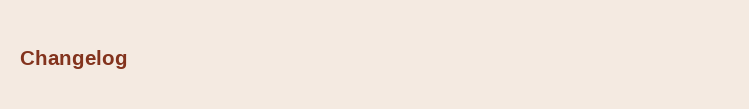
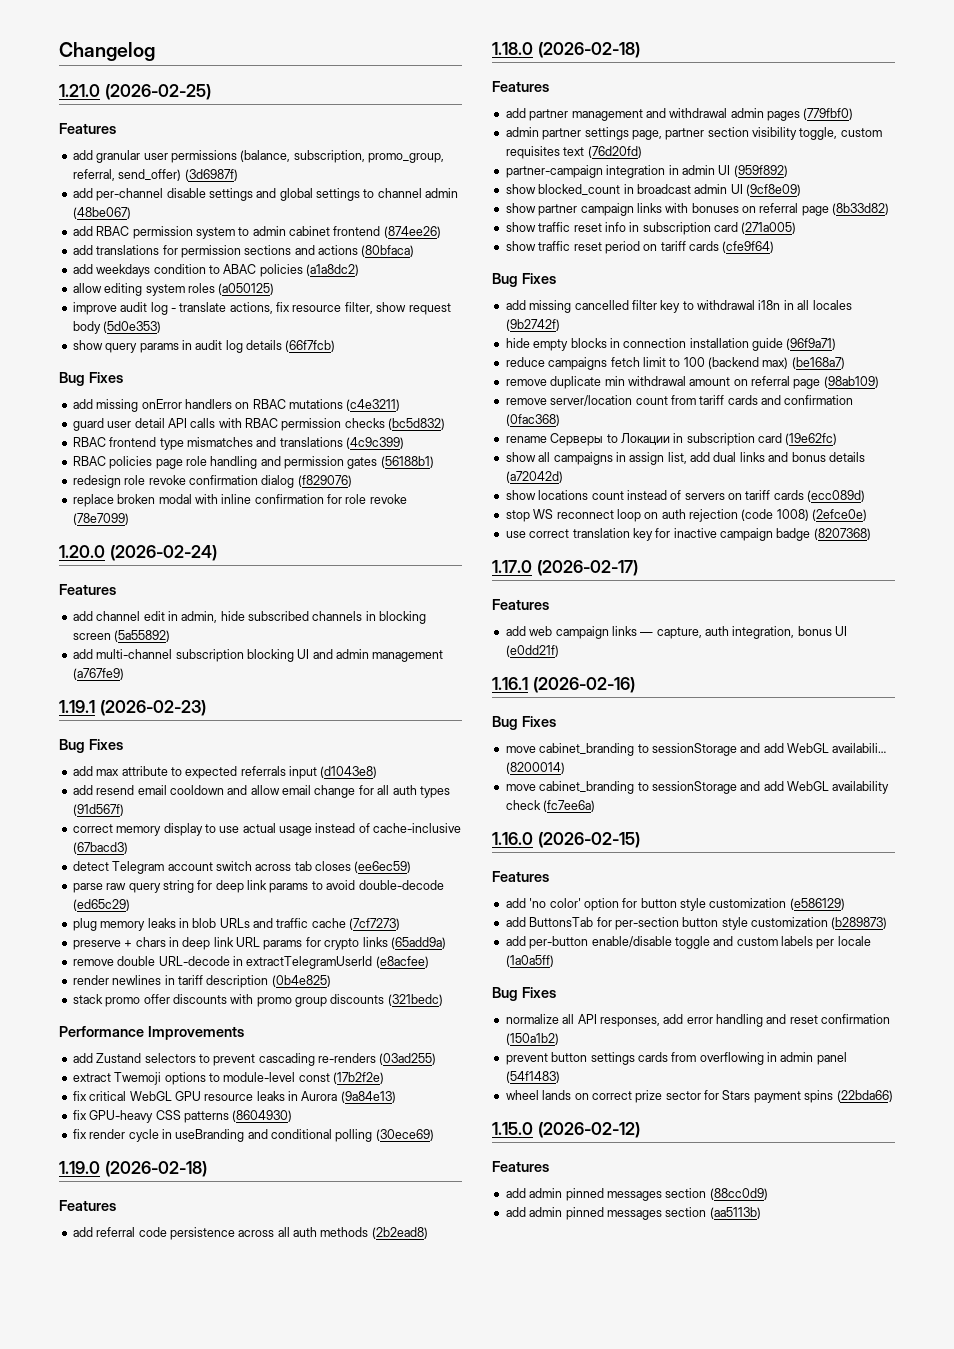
+ 1.21.0 (2026-02-25)
+ Features
+ add granular user permissions (balance, subscription, promo_group, referral, send_offer) (3d6987f)
+ add per-channel disable settings and global settings to channel admin (48be067)
+ add RBAC permission system to admin cabinet frontend (874ee26)
+ add translations for permission sections and actions (80bfaca)
+ add weekdays condition to ABAC policies (a1a8dc2)
+ allow editing system roles (a050125)
+ improve audit log - translate actions, fix resource filter, show request body (5d0e353)
+ show query params in audit log details (66f7fcb)
+ Bug Fixes
+ add missing onError handlers on RBAC mutations (c4e3211)
+ guard user detail API calls with RBAC permission checks (bc5d832)
+ RBAC frontend type mismatches and translations (4c9c399)
+ RBAC policies page role handling and permission gates (56188b1)
+ redesign role revoke confirmation dialog (f829076)
+ replace broken modal with inline confirmation for role revoke (78e7099)
+ 1.20.0 (2026-02-24)
+ Features
+ add channel edit in admin, hide subscribed channels in blocking screen (5a55892)
+ add multi-channel subscription blocking UI and admin management (a767fe9)
+ 1.19.1 (2026-02-23)
+ Bug Fixes
+ add max attribute to expected referrals input (d1043e8)
+ add resend email cooldown and allow email change for all auth types (91d567f)
+ correct memory display to use actual usage instead of cache-inclusive (67bacd3)
+ detect Telegram account switch across tab closes (ee6ec59)
+ parse raw query string for deep link params to avoid double-decode (ed65c29)
+ plug memory leaks in blob URLs and traffic cache (7cf7273)
+ preserve + chars in deep link URL params for crypto links (65add9a)
+ remove double URL-decode in extractTelegramUserId (e8acfee)
+ render newlines in tariff description (0b4e825)
+ stack promo offer discounts with promo group discounts (321bedc)
+ Performance Improvements
+ add Zustand selectors to prevent cascading re-renders (03ad255)
+ extract Twemoji options to module-level const (17b2f2e)
+ fix critical WebGL GPU resource leaks in Aurora (9a84e13)
+ fix GPU-heavy CSS patterns (8604930)
+ fix render cycle in useBranding and conditional polling (30ece69)
+ 1.19.0 (2026-02-18)
+ Features
+ add referral code persistence across all auth methods (2b2ead8)
+ 1.18.0 (2026-02-18)
+ Features
+ add partner management and withdrawal admin pages (779fbf0)
+ admin partner settings page, partner section visibility toggle, custom requisites text (76d20fd)
+ partner-campaign integration in admin UI (959f892)
+ show blocked_count in broadcast admin UI (9cf8e09)
+ show partner campaign links with bonuses on referral page (8b33d82)
+ show traffic reset info in subscription card (271a005)
+ show traffic reset period on tariff cards (cfe9f64)
+ Bug Fixes
+ add missing cancelled filter key to withdrawal i18n in all locales (9b2742f)
+ hide empty blocks in connection installation guide (96f9a71)
+ reduce campaigns fetch limit to 100 (backend max) (be168a7)
+ remove duplicate min withdrawal amount on referral page (98ab109)
+ remove server/location count from tariff cards and confirmation (0fac368)
+ rename Серверы to Локации in subscription card (19e62fc)
+ show all campaigns in assign list, add dual links and bonus details (a72042d)
+ show locations count instead of servers on tariff cards (ecc089d)
+ stop WS reconnect loop on auth rejection (code 1008) (2efce0e)
+ use correct translation key for inactive campaign badge (8207368)
+ 1.17.0 (2026-02-17)
+ Features
+ add web campaign links — capture, auth integration, bonus UI (e0dd21f)
+ 1.16.1 (2026-02-16)
+ Bug Fixes
+ move cabinet_branding to sessionStorage and add WebGL availabili… (8200014)
+ move cabinet_branding to sessionStorage and add WebGL availability check (fc7ee6a)
+ 1.16.0 (2026-02-15)
+ Features
+ add 'no color' option for button style customization (e586129)
+ add ButtonsTab for per-section button style customization (b289873)
+ add per-button enable/disable toggle and custom labels per locale (1a0a5ff)
+ Bug Fixes
+ normalize all API responses, add error handling and reset confirmation (150a1b2)
+ prevent button settings cards from overflowing in admin panel (54f1483)
+ wheel lands on correct prize sector for Stars payment spins (22bda66)
+ 1.15.0 (2026-02-12)
+ Features
+ add admin pinned messages section (88cc0d9)
+ add admin pinned messages section (aa5113b)

